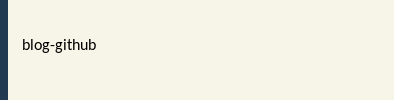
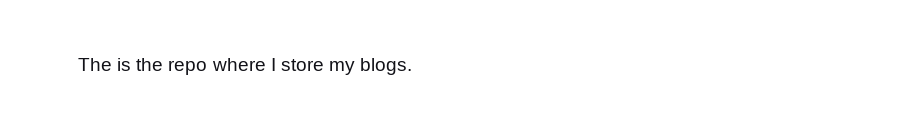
- blog-github
+ The is the repo where I store my blogs.

